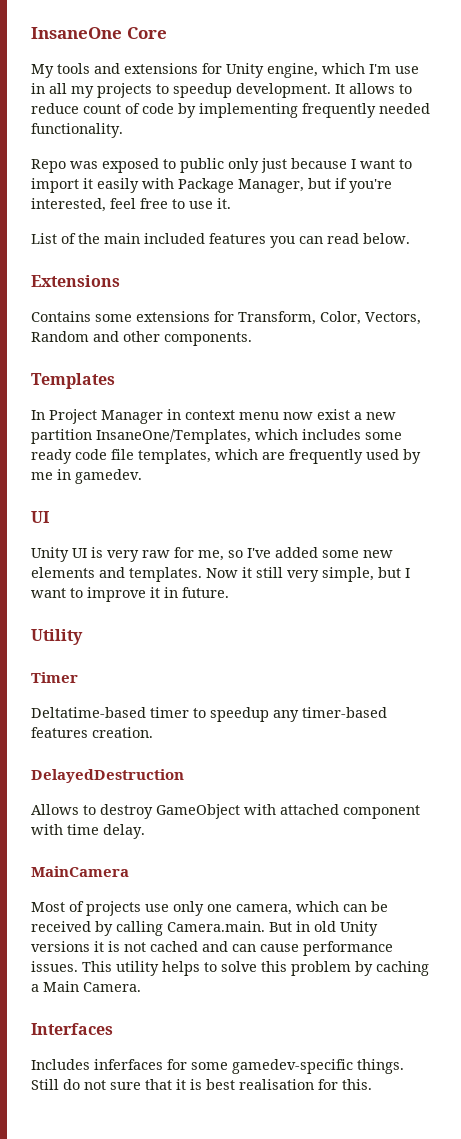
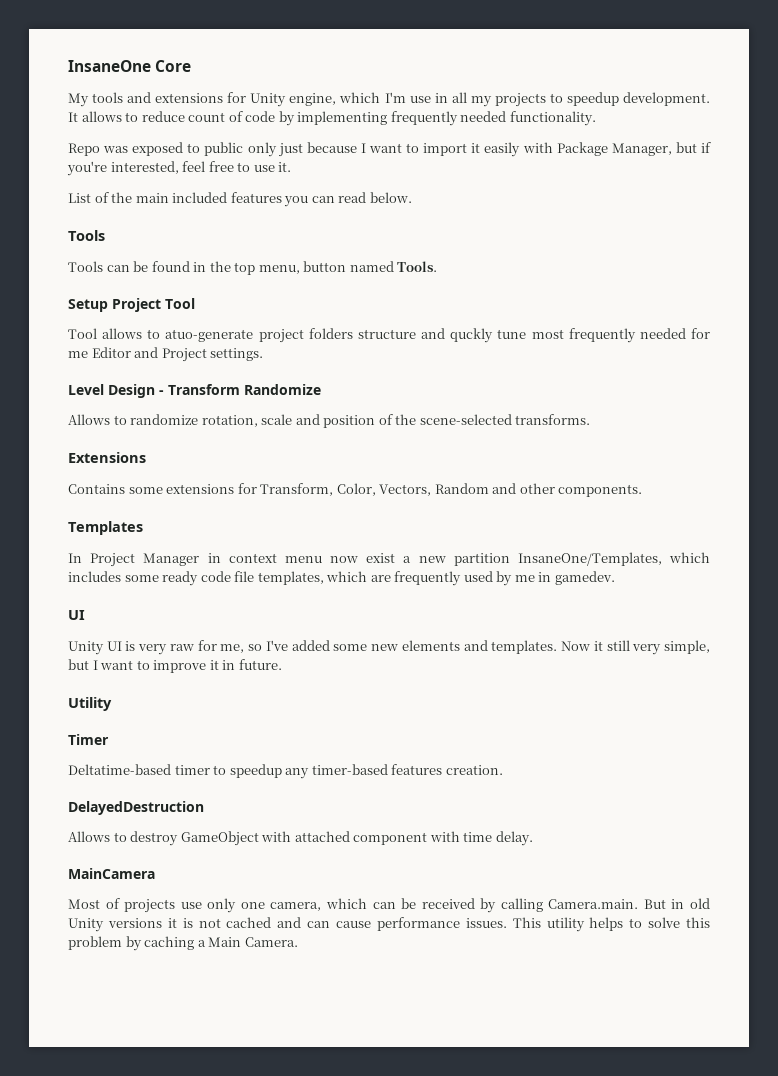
  List of the main included features you can read below.
+ Tools
+ Tools can be found in the top menu, button named Tools.
+ Setup Project Tool
+ Tool allows to atuo-generate project folders structure and quckly tune most frequently needed for me Editor and Project settings.
+ Level Design - Transform Randomize
+ Allows to randomize rotation, scale and position of the scene-selected transforms.
- Interfaces
- Includes inferfaces for some gamedev-specific things. Still do not sure that it is best realisation for this.

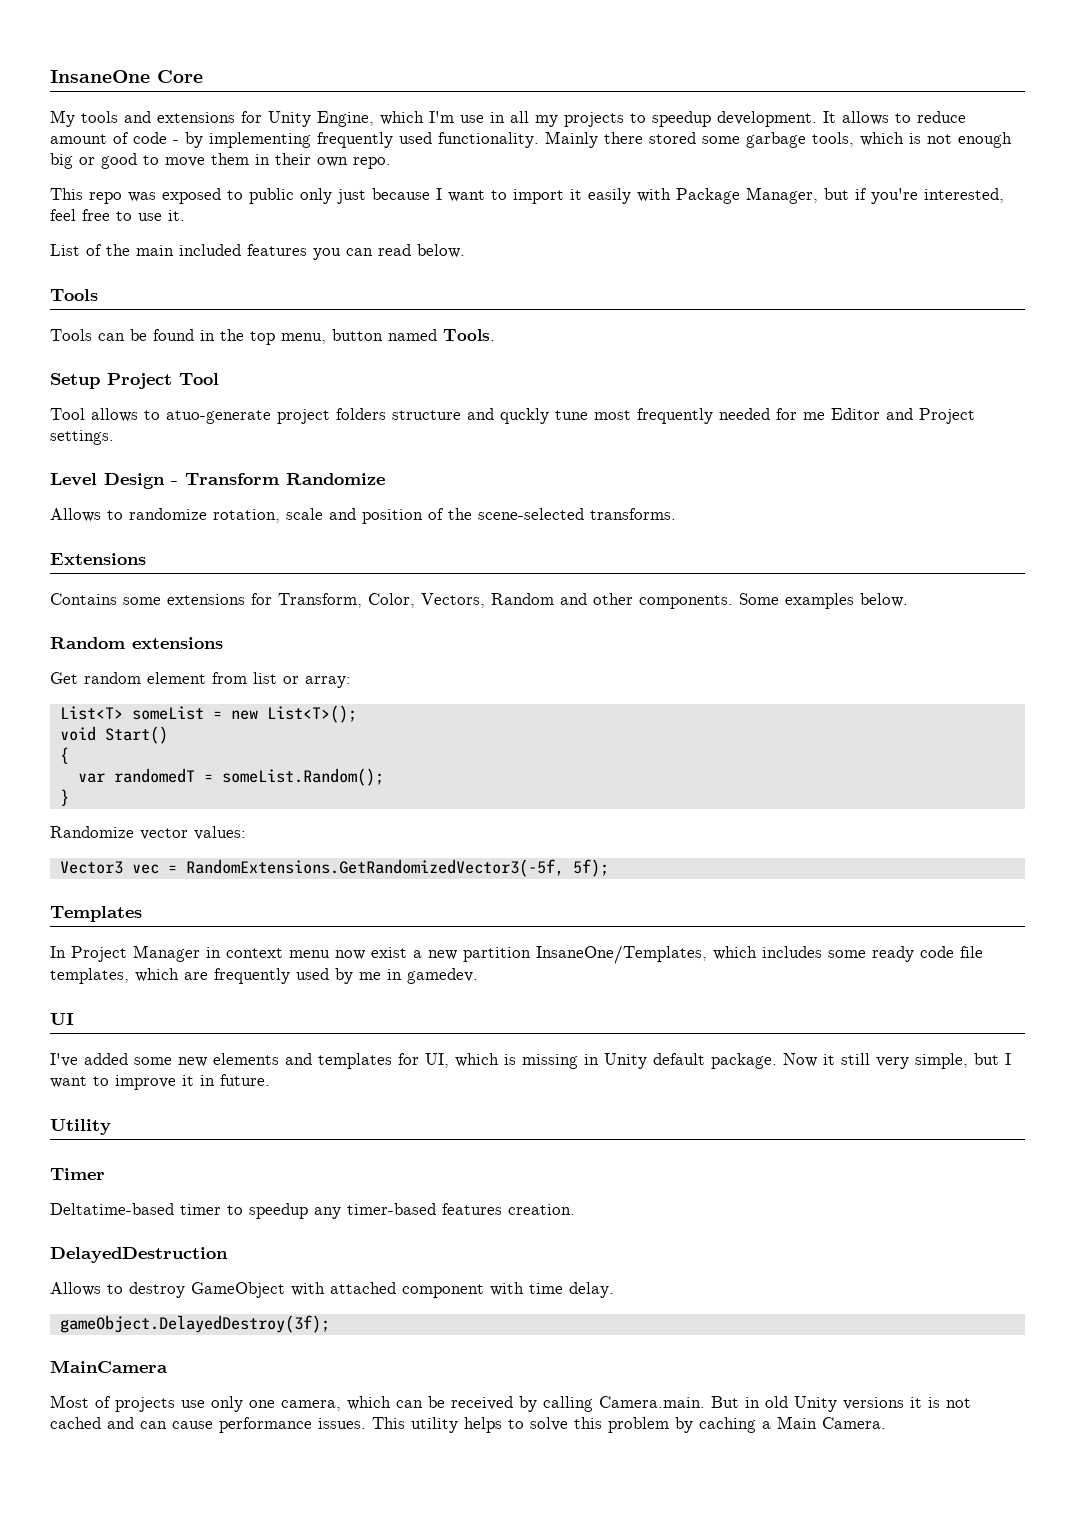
- My tools and extensions for Unity engine, which I'm use in all my projects to speedup development.
+ My tools and extensions for Unity Engine, which I'm use in all my projects to speedup development.
- It allows to reduce count of code by implementing frequently needed functionality.
- Repo was exposed to public only just because I want to import it easily with Package Manager, but if you're interested, feel free to use it.
+ It allows to reduce amount of code - by implementing frequently used functionality. Mainly there stored some garbage tools, which is not enough big or good to move them in their own repo.
+ This repo was exposed to public only just because I want to import it easily with Package Manager, but if you're interested, feel free to use it.
+ Some examples below.
+ Random extensions
+ Get random element from list or array:
+ List<T> someList = new List<T>();
+ void Start()
+ {
+ var randomedT = someList.Random();
+ }
+ Randomize vector values:
+ Vector3 vec = RandomExtensions.GetRandomizedVector3(-5f, 5f);
- Unity UI is very raw for me, so I've added some new elements and templates.
+ I've added some new elements and templates for UI, which is missing in Unity default package.
+ gameObject.DelayedDestroy(3f);

